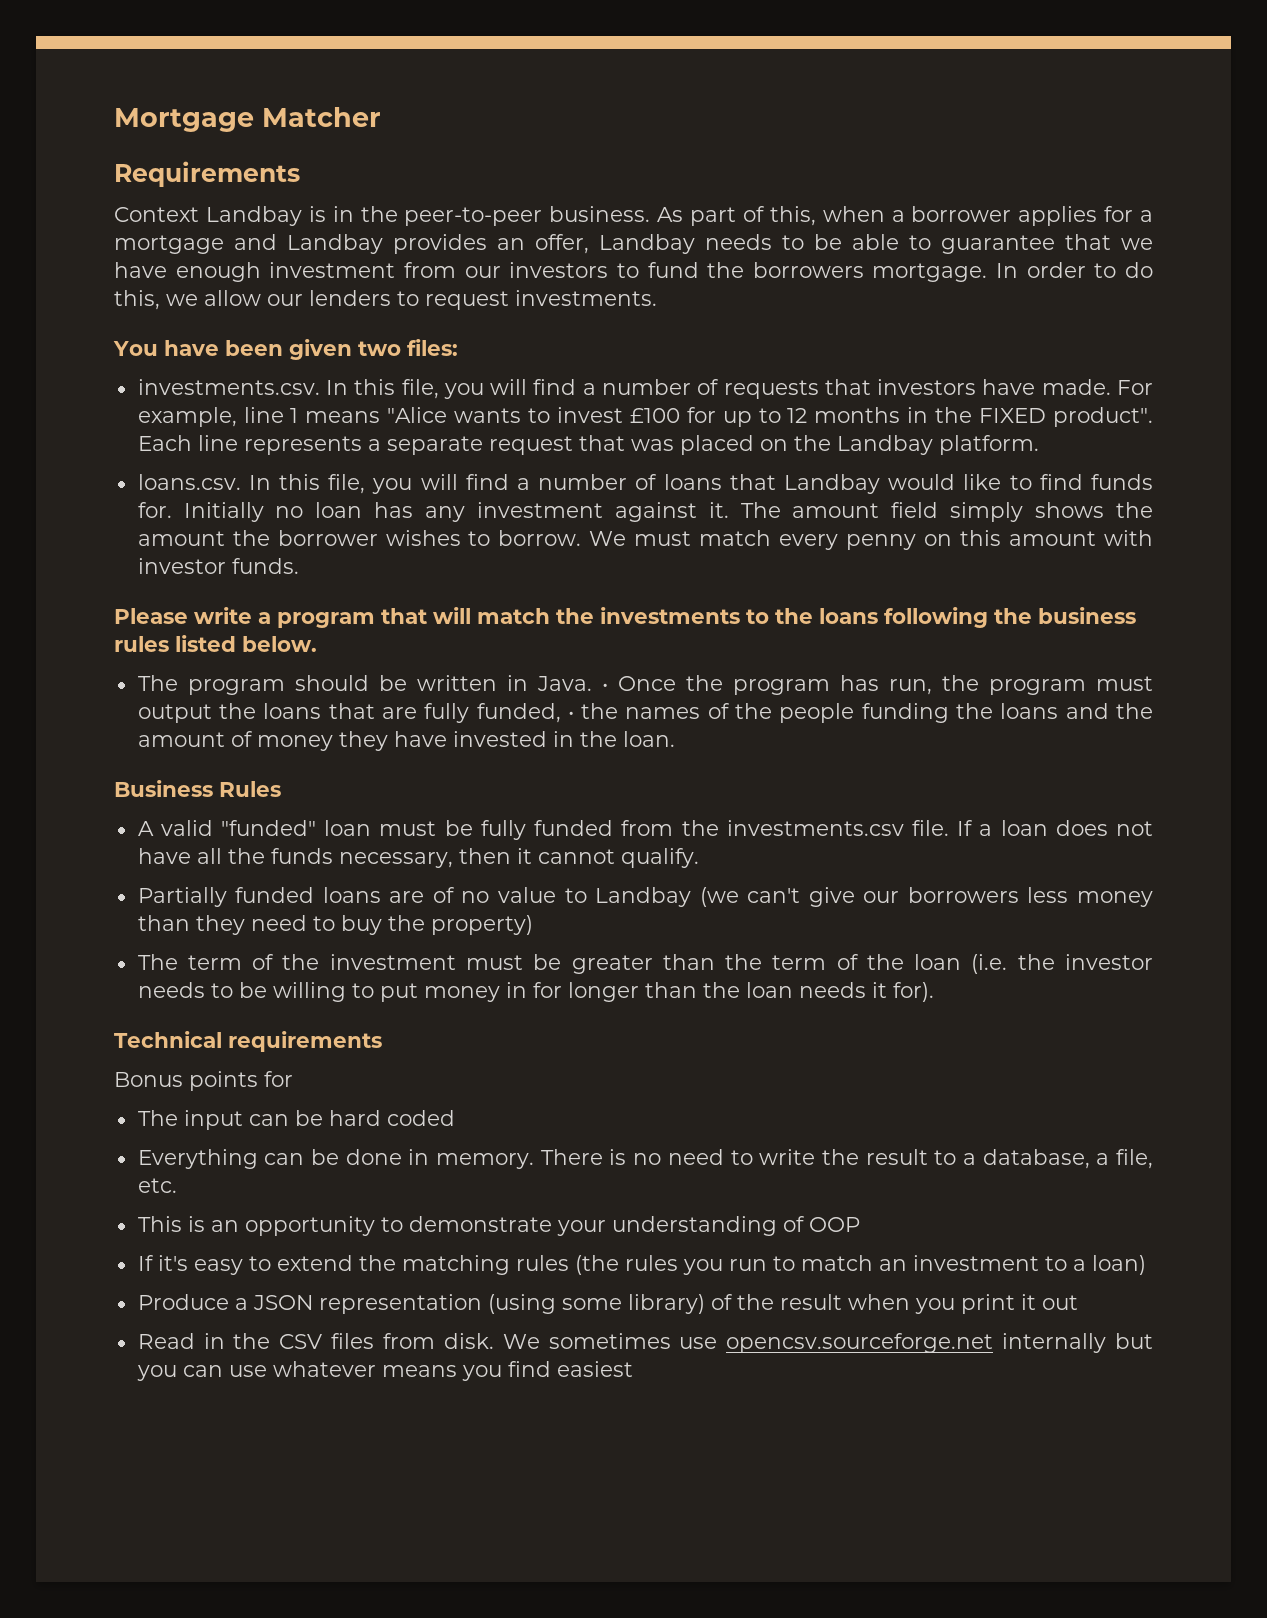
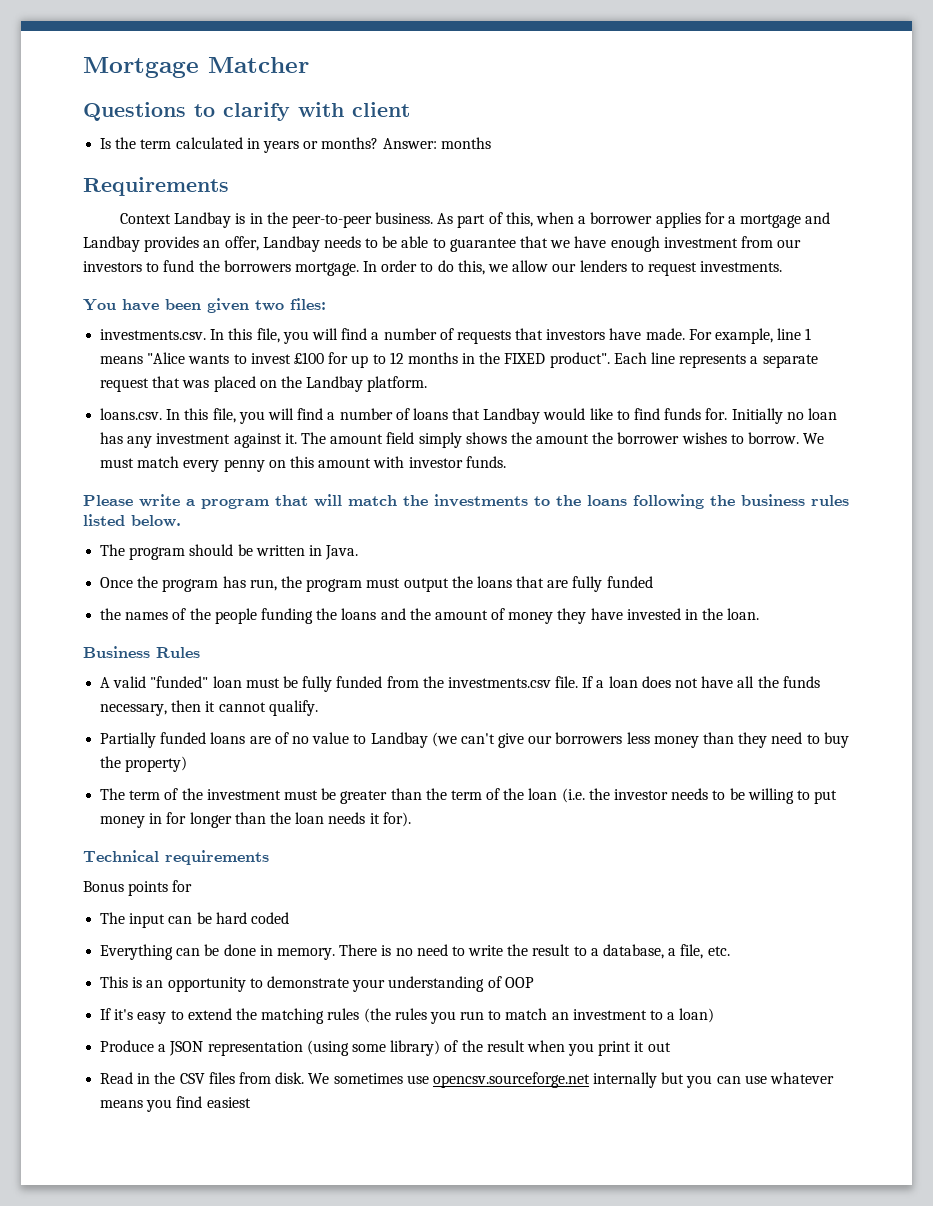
+ Questions to clarify with client
+ Is the term calculated in years or months? Answer: months
- The program should be written in Java. • Once the program has run, the program must output the loans that are fully funded, • the names of the people funding the loans and the amount of money they have invested in the loan.
+ The program should be written in Java.
+ Once the program has run, the program must output the loans that are fully funded
+ the names of the people funding the loans and the amount of money they have invested in the loan.

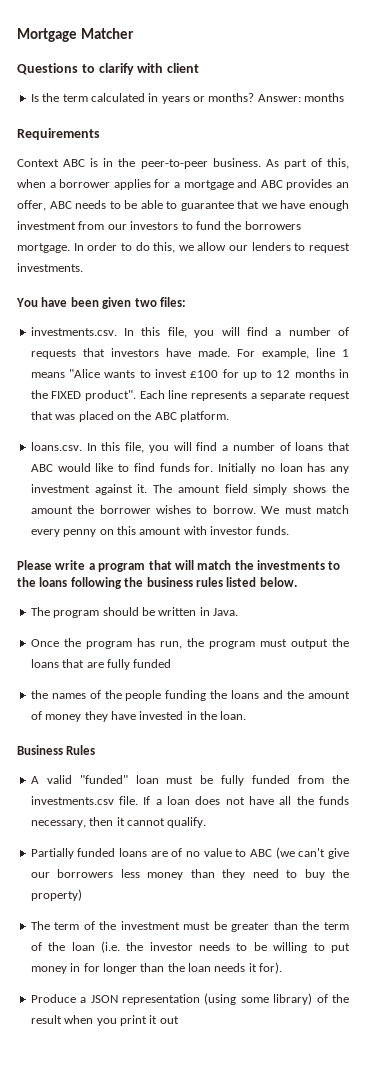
- Context Landbay is in the peer-to-peer business.
+ Context ABC is in the peer-to-peer business.
- As part of this, when a borrower applies for a mortgage and Landbay provides an offer, Landbay needs to be able to guarantee that we have enough investment from our investors to fund the borrowers mortgage.
+ As part of this, when a borrower applies for a mortgage and ABC provides an offer, ABC needs to be able to guarantee that we have enough investment from our investors to fund the borrowers mortgage.
- Each line represents a separate request that was placed on the Landbay platform.
+ Each line represents a separate request that was placed on the ABC platform.
- loans.csv. In this file, you will find a number of loans that Landbay would like to find funds for.
+ loans.csv. In this file, you will find a number of loans that ABC would like to find funds for.
- Partially funded loans are of no value to Landbay (we can't give our borrowers less money than they need to buy the property)
+ Partially funded loans are of no value to ABC (we can't give our borrowers less money than they need to buy the property)
- Technical requirements
- Bonus points for
- The input can be hard coded
- Everything can be done in memory. There is no need to write the result to a database, a file, etc.
- This is an opportunity to demonstrate your understanding of OOP
- If it's easy to extend the matching rules (the rules you run to match an investment to a loan)
- Read in the CSV files from disk. We sometimes use opencsv.sourceforge.net internally but you can use whatever means you find easiest

